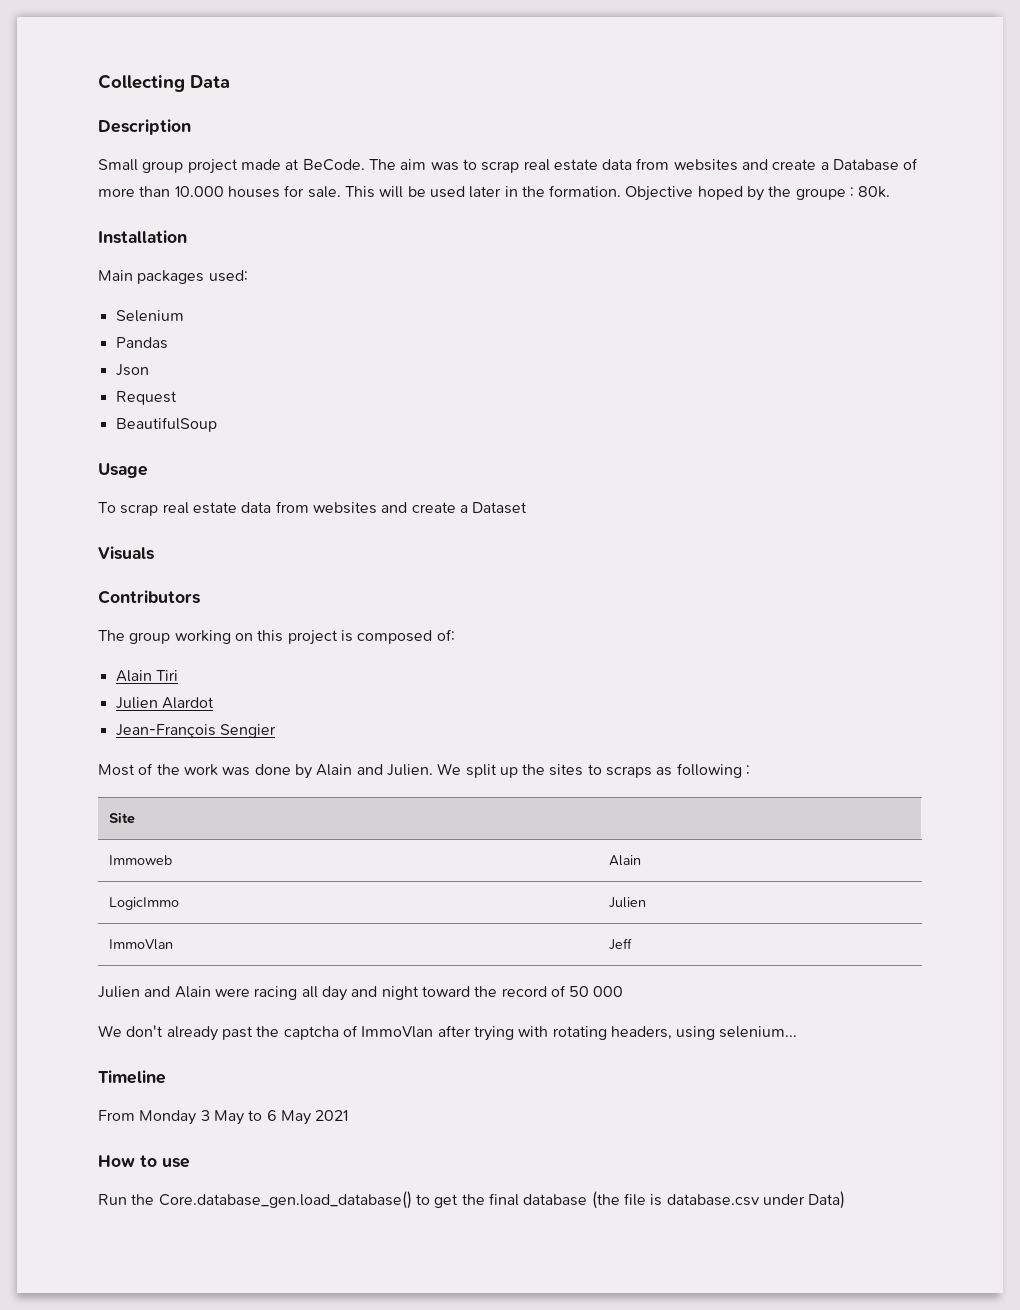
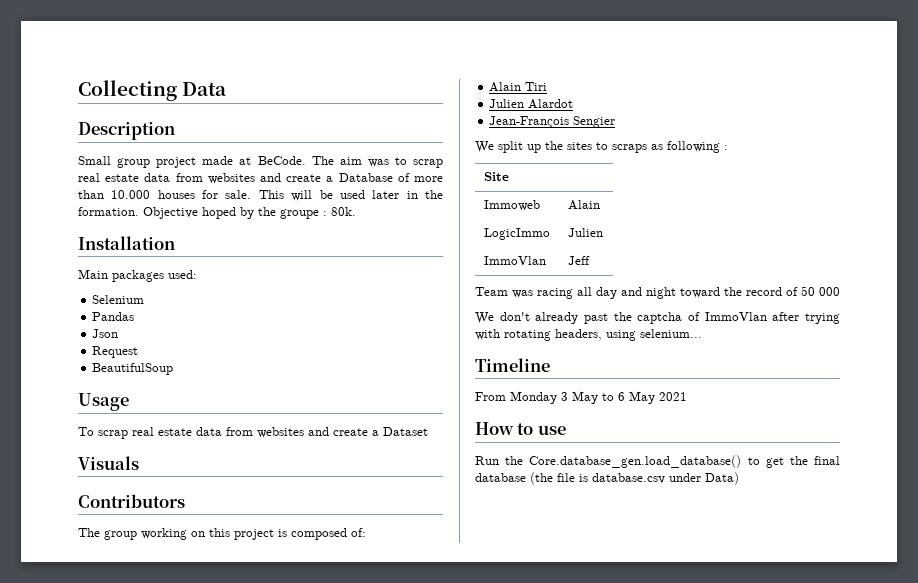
- Most of the work was done by Alain and Julien.
- Julien and Alain were racing all day and night toward the record of 50 000
+ Team was racing all day and night toward the record of 50 000

